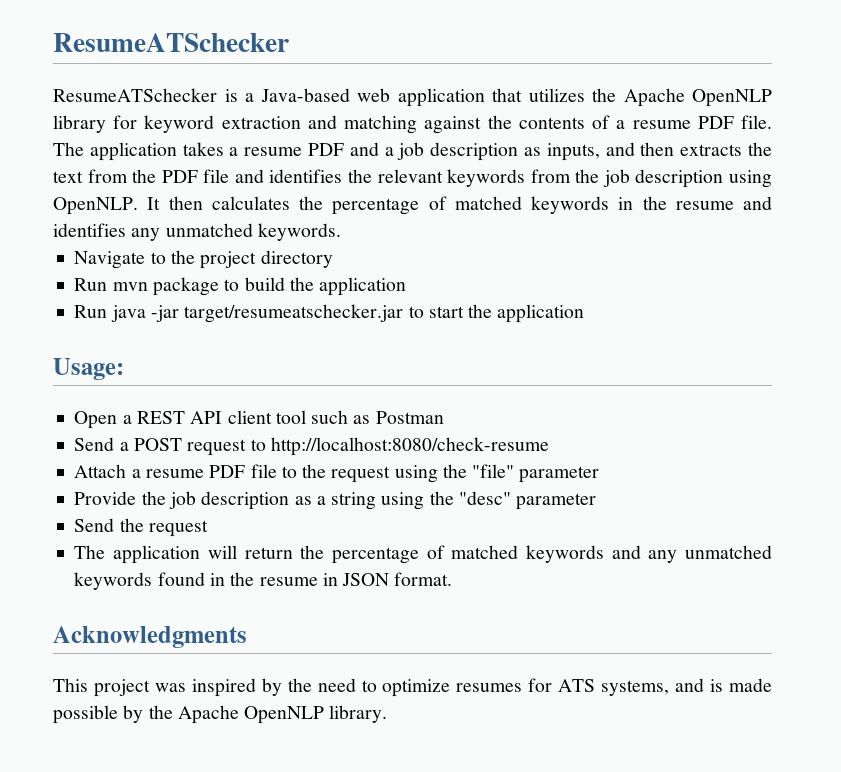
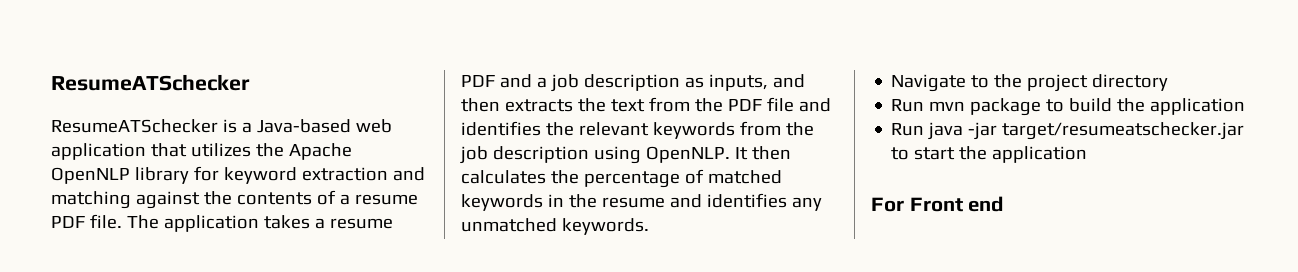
- Usage:
- Open a REST API client tool such as Postman
- Send a POST request to http://localhost:8080/check-resume
- Attach a resume PDF file to the request using the "file" parameter
- Provide the job description as a string using the "desc" parameter
- Send the request
- The application will return the percentage of matched keywords and any unmatched keywords found in the resume in JSON format.
- Acknowledgments
- This project was inspired by the need to optimize resumes for ATS systems, and is made possible by the Apache OpenNLP library.
+ For Front end

